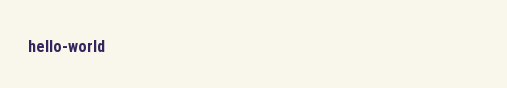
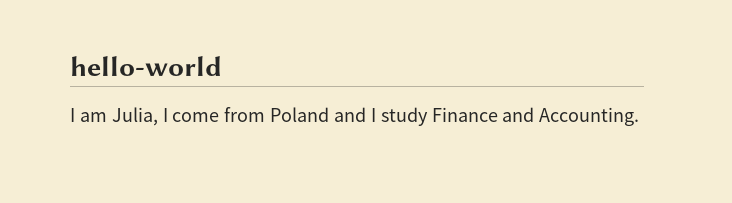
+ I am Julia, I come from Poland and I study Finance and Accounting.

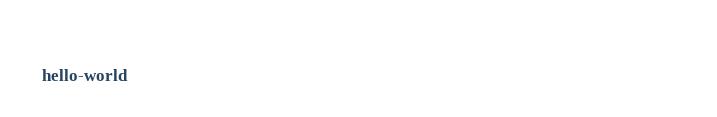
- I am Julia, I come from Poland and I study Finance and Accounting.

